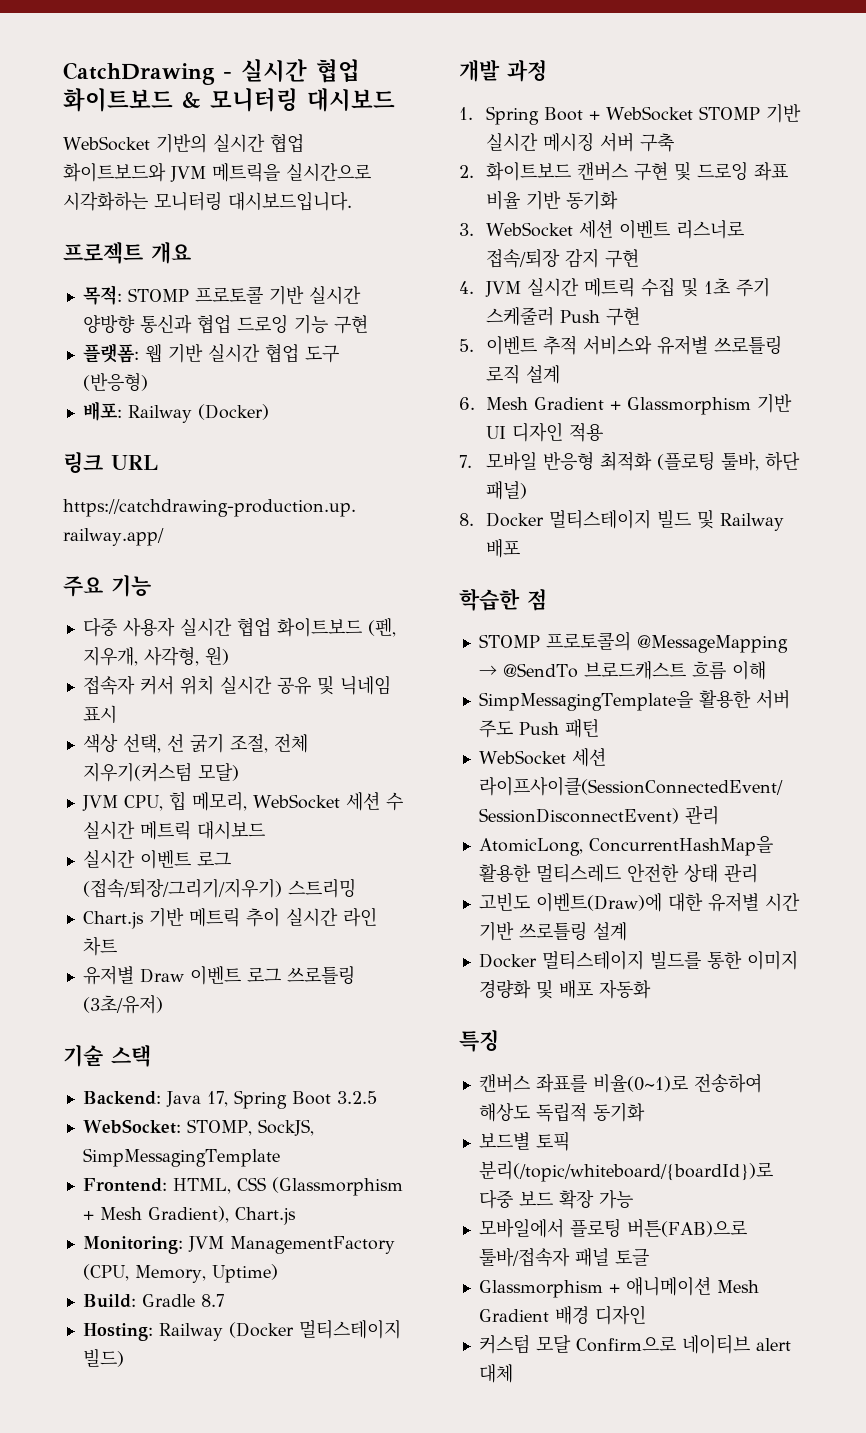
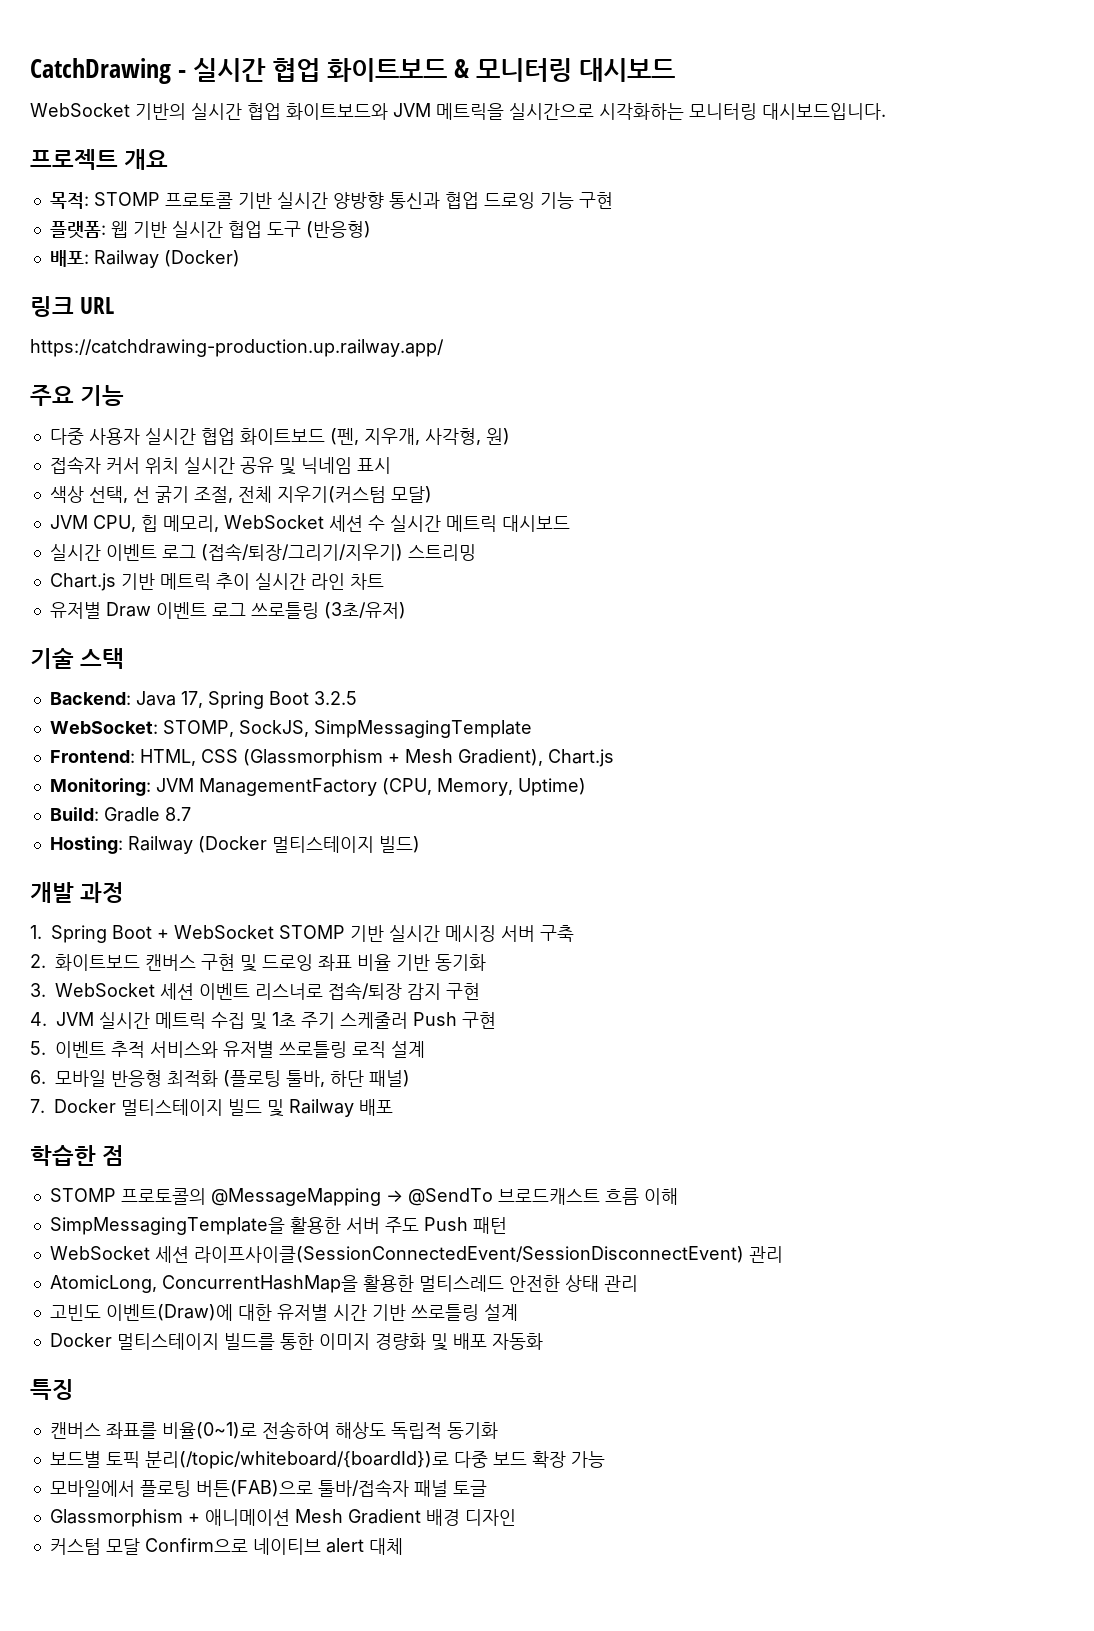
- 6. Mesh Gradient + Glassmorphism 기반 UI 디자인 적용
- 7. 모바일 반응형 최적화 (플로팅 툴바, 하단 패널)
+ 6. 모바일 반응형 최적화 (플로팅 툴바, 하단 패널)
- 8. Docker 멀티스테이지 빌드 및 Railway 배포
+ 7. Docker 멀티스테이지 빌드 및 Railway 배포

